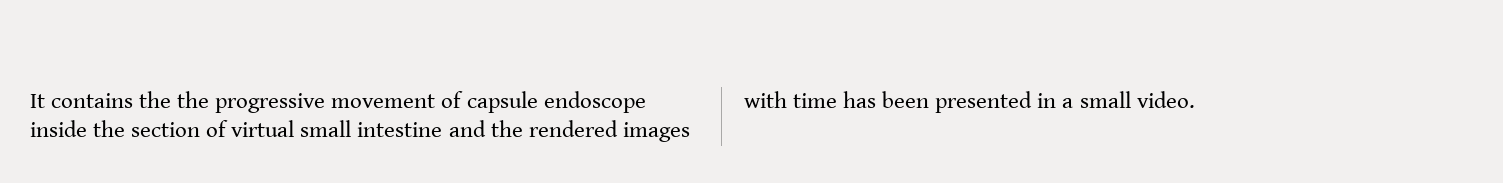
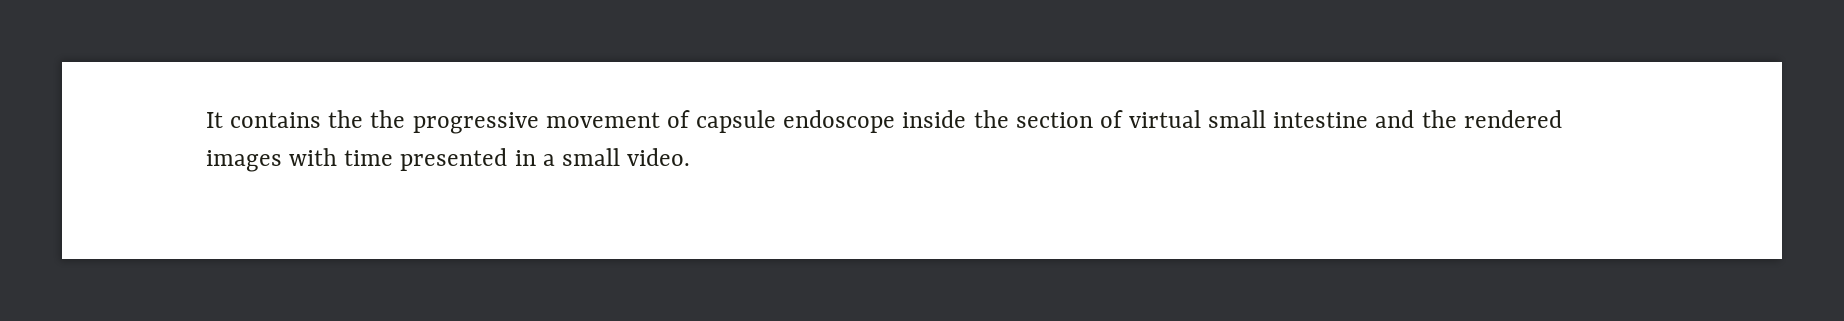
- It contains the the progressive movement of capsule endoscope inside the section of virtual small intestine and the rendered images with time has been presented in a small video.
+ It contains the the progressive movement of capsule endoscope inside the section of virtual small intestine and the rendered images with time presented in a small video.

